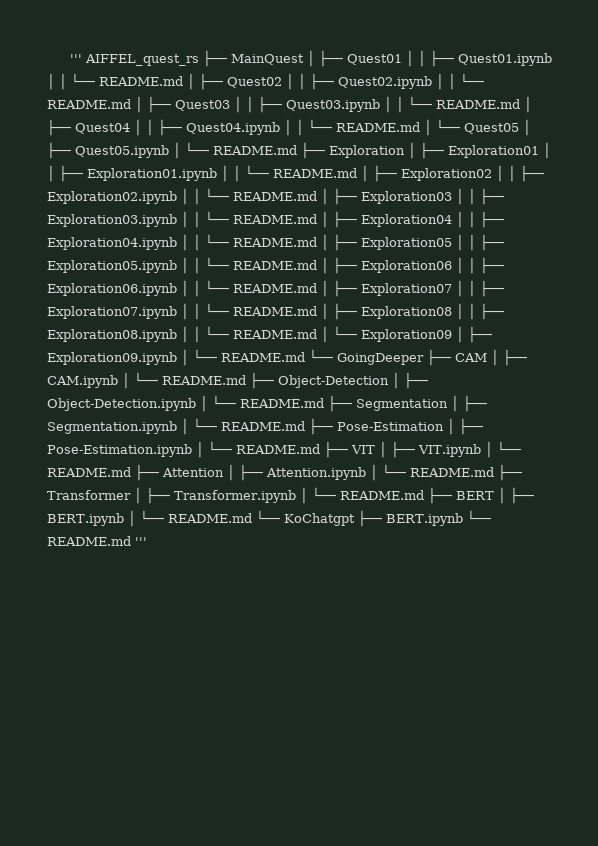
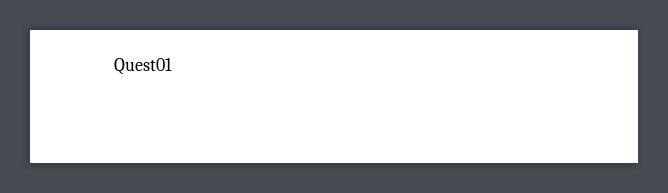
- ''' AIFFEL_quest_rs ├── MainQuest │ ├── Quest01 │ │ ├── Quest01.ipynb │ │ └── README.md │ ├── Quest02 │ │ ├── Quest02.ipynb │ │ └── README.md │ ├── Quest03 │ │ ├── Quest03.ipynb │ │ └── README.md │ ├── Quest04 │ │ ├── Quest04.ipynb │ │ └── README.md │ └── Quest05 │ ├── Quest05.ipynb │ └── README.md ├── Exploration │ ├── Exploration01 │ │ ├── Exploration01.ipynb │ │ └── README.md │ ├── Exploration02 │ │ ├── Exploration02.ipynb │ │ └── README.md │ ├── Exploration03 │ │ ├── Exploration03.ipynb │ │ └── README.md │ ├── Exploration04 │ │ ├── Exploration04.ipynb │ │ └── README.md │ ├── Exploration05 │ │ ├── Exploration05.ipynb │ │ └── README.md │ ├── Exploration06 │ │ ├── Exploration06.ipynb │ │ └── README.md │ ├── Exploration07 │ │ ├── Exploration07.ipynb │ │ └── README.md │ ├── Exploration08 │ │ ├── Exploration08.ipynb │ │ └── README.md │ └── Exploration09 │ ├── Exploration09.ipynb │ └── README.md └── GoingDeeper ├── CAM │ ├── CAM.ipynb │ └── README.md ├── Object-Detection │ ├── Object-Detection.ipynb │ └── README.md ├── Segmentation │ ├── Segmentation.ipynb │ └── README.md ├── Pose-Estimation │ ├── Pose-Estimation.ipynb │ └── README.md ├── VIT │ ├── VIT.ipynb │ └── README.md ├── Attention │ ├── Attention.ipynb │ └── README.md ├── Transformer │ ├── Transformer.ipynb │ └── README.md ├── BERT │ ├── BERT.ipynb │ └── README.md └── KoChatgpt ├── BERT.ipynb └── README.md '''
+ Quest01

